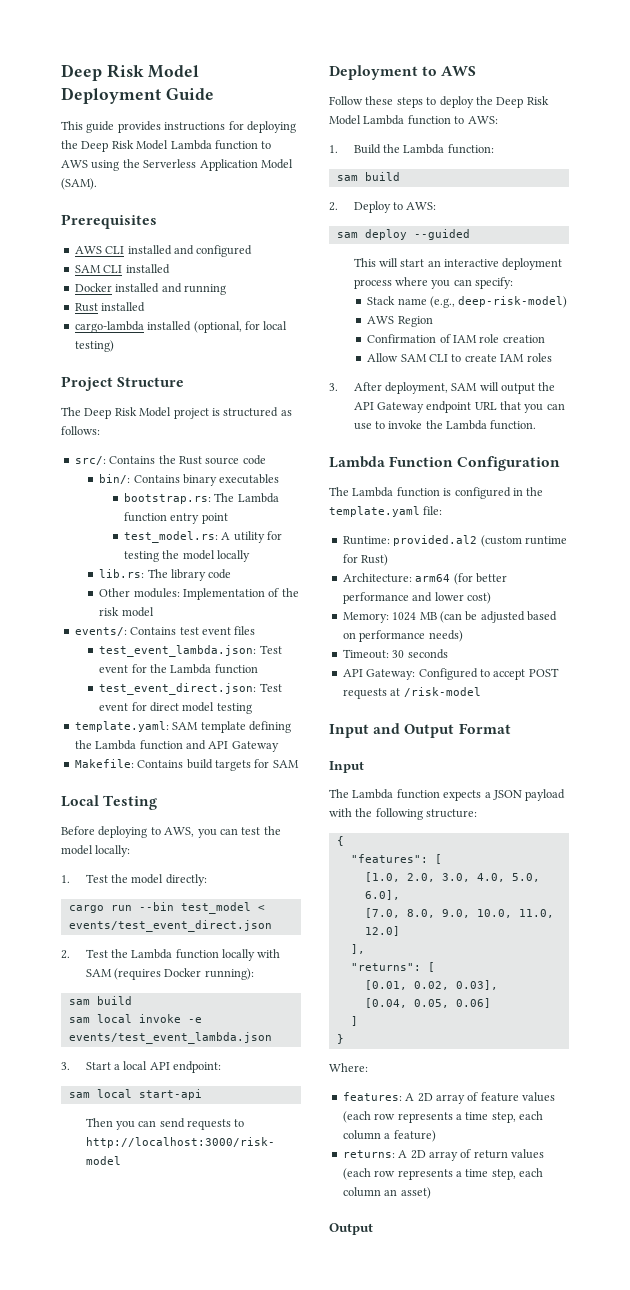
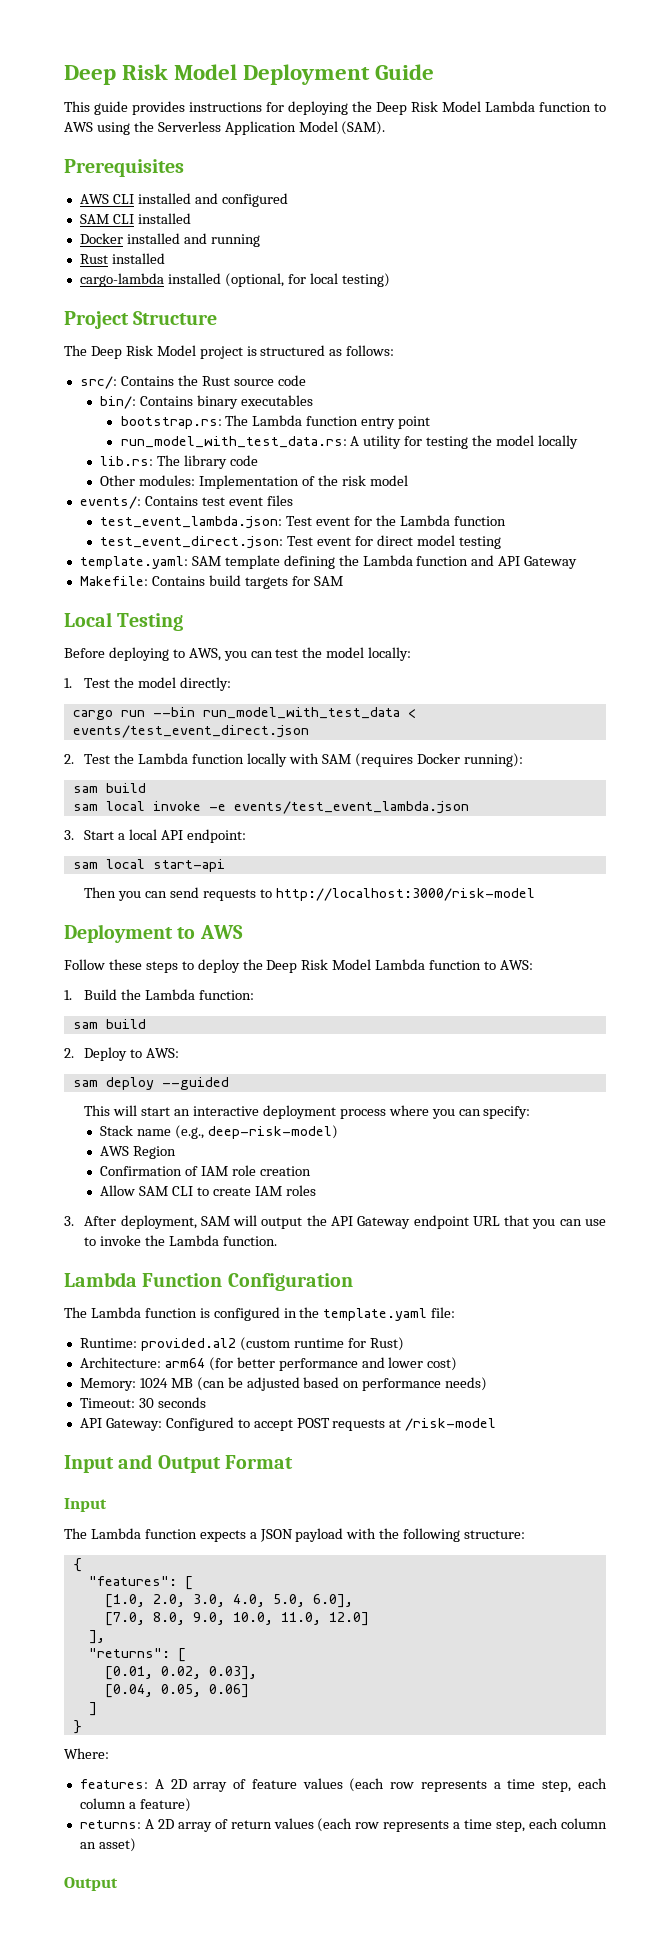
- test_model.rs: A utility for testing the model locally
+ run_model_with_test_data.rs: A utility for testing the model locally
- cargo run --bin test_model < events/test_event_direct.json
+ cargo run --bin run_model_with_test_data < events/test_event_direct.json

